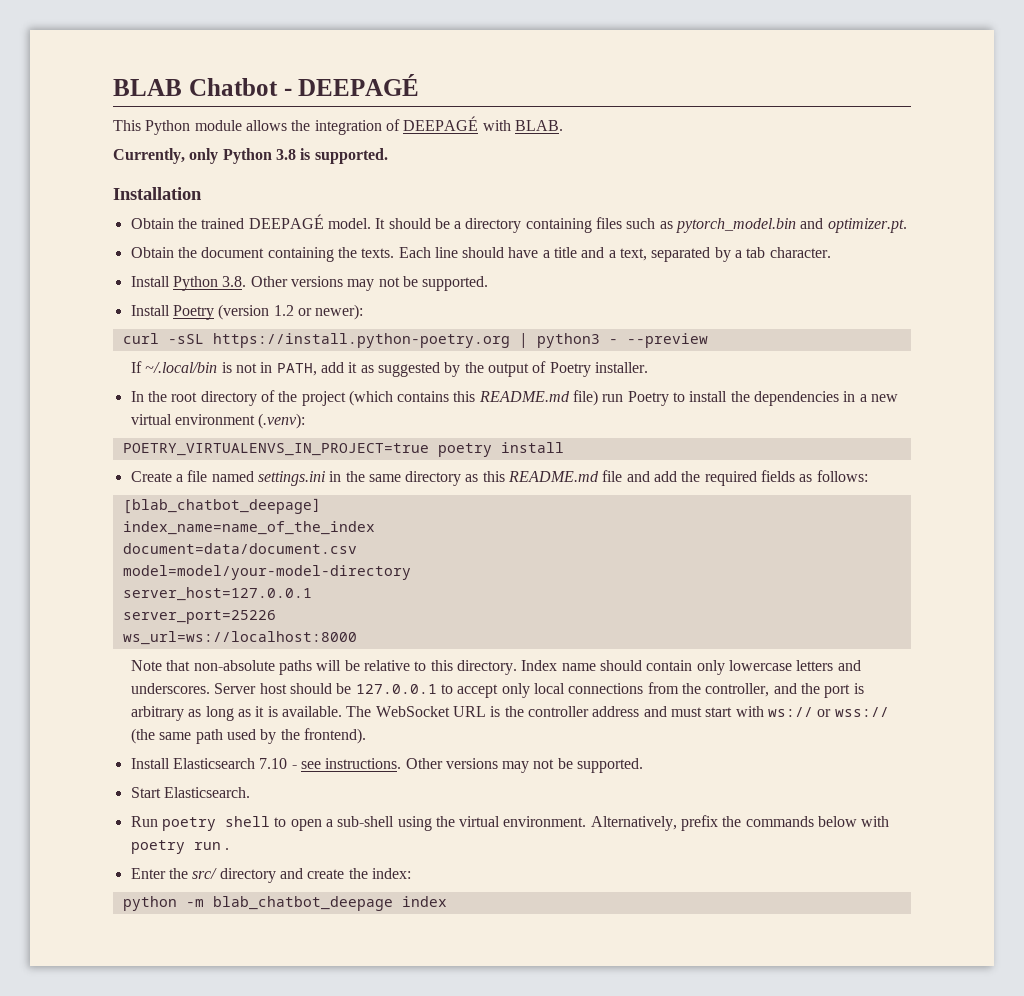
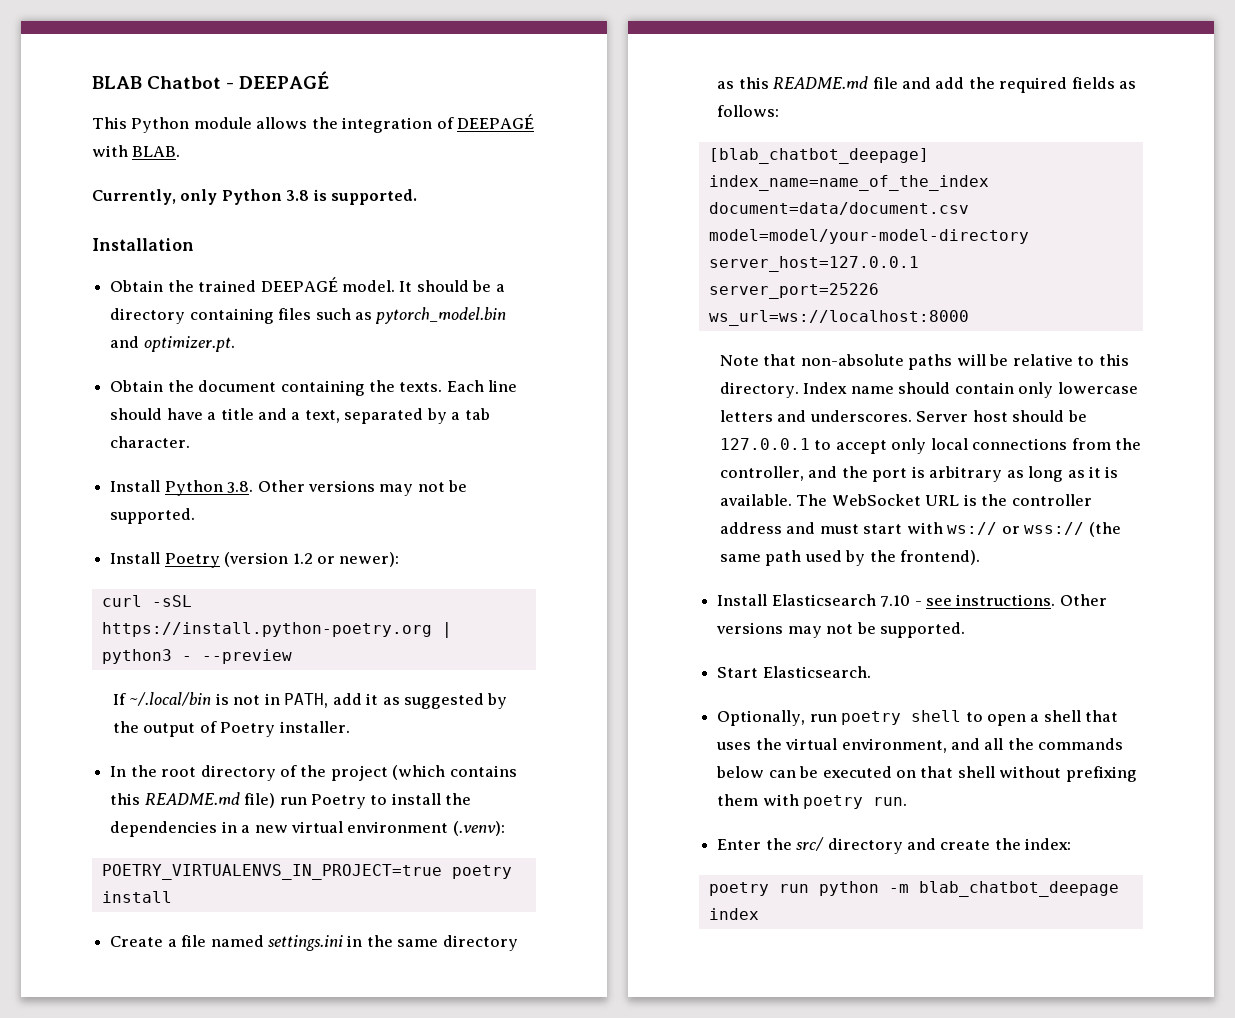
- Run poetry shell to open a sub-shell using the virtual environment. Alternatively, prefix the commands below with poetry run .
+ Optionally, run poetry shell to open a shell that uses the virtual environment, and all the commands below can be executed on that shell without prefixing them with poetry run.
- python -m blab_chatbot_deepage index
+ poetry run python -m blab_chatbot_deepage index

